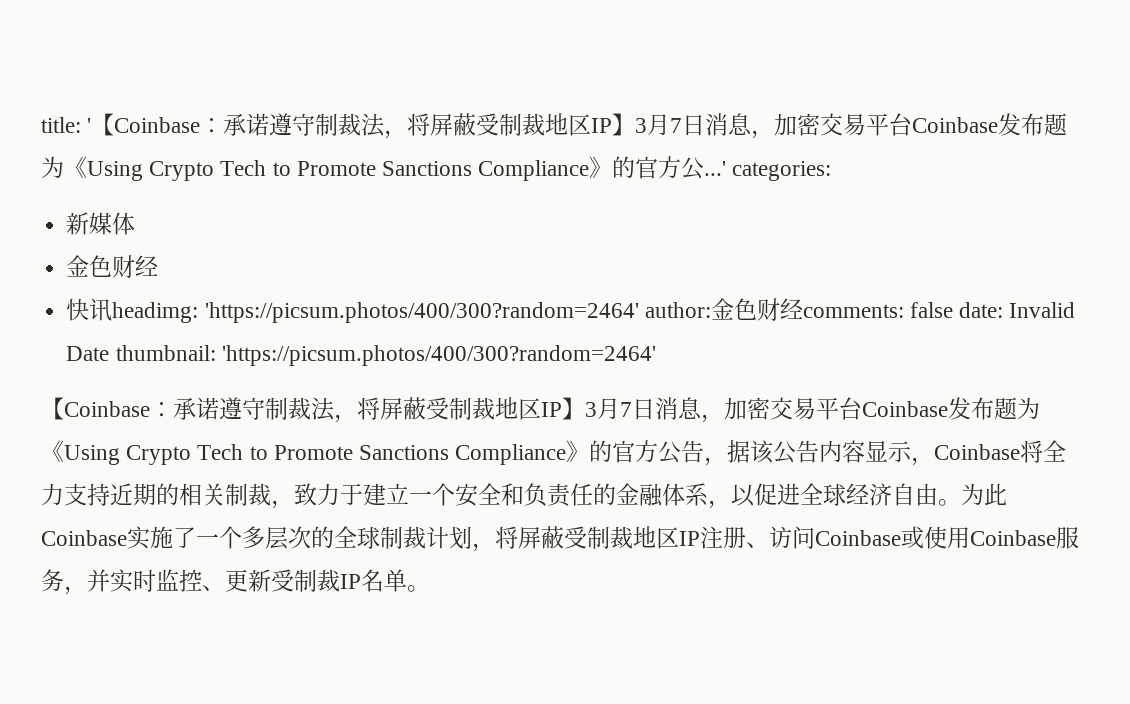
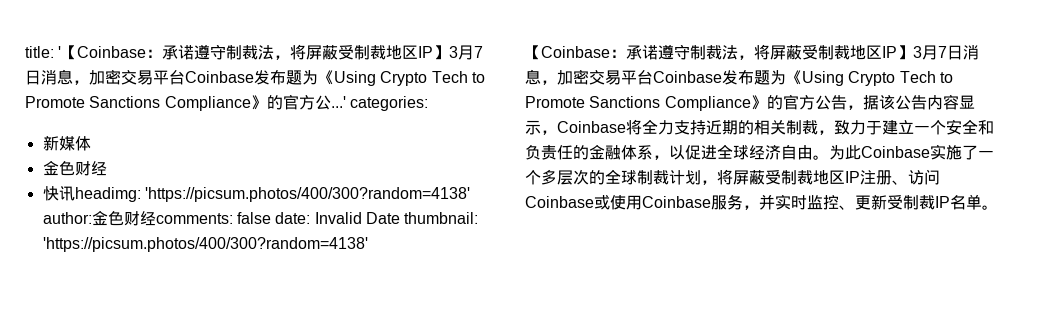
- 快讯headimg: 'https://picsum.photos/400/300?random=2464' author:金色财经comments: false date: Invalid Date thumbnail: 'https://picsum.photos/400/300?random=2464'
+ 快讯headimg: 'https://picsum.photos/400/300?random=4138' author:金色财经comments: false date: Invalid Date thumbnail: 'https://picsum.photos/400/300?random=4138'

